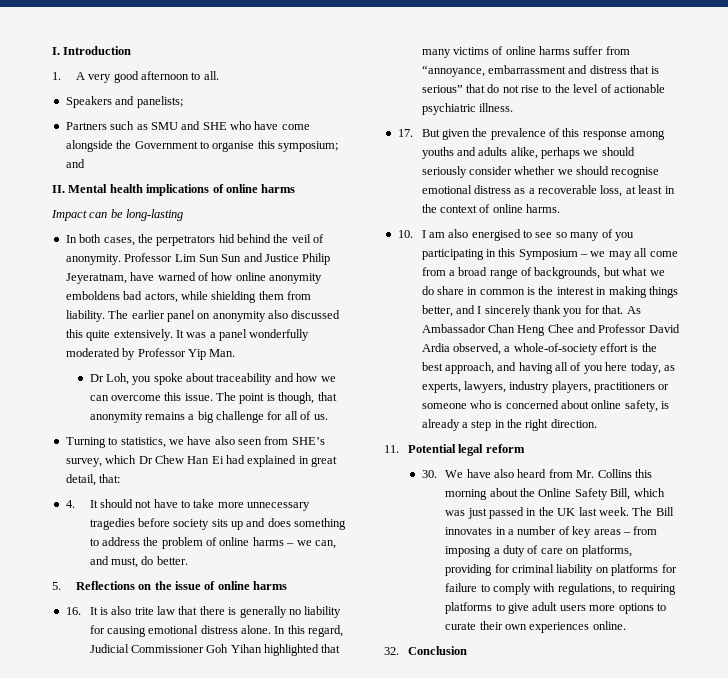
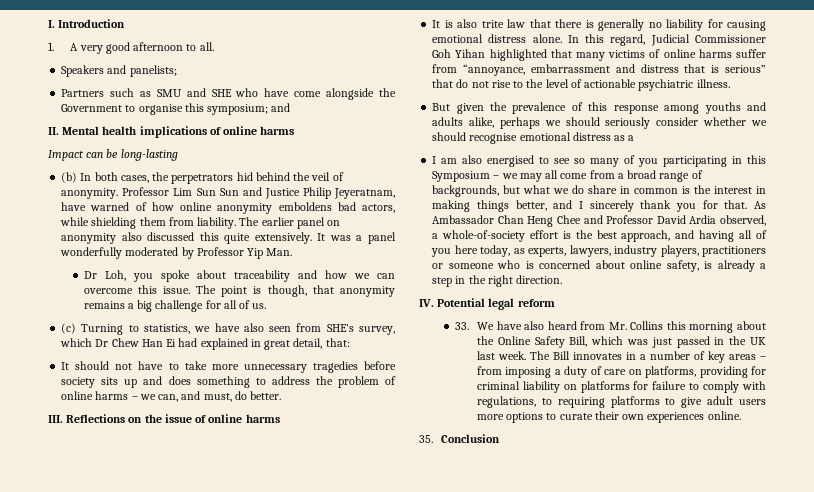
- In both cases, the perpetrators hid behind the veil of anonymity.
+ (b) In both cases, the perpetrators hid behind the veil of anonymity.
- Turning to statistics, we have also seen from SHE’s survey, which Dr Chew Han Ei had explained in great detail, that:
+ (c) Turning to statistics, we have also seen from SHE’s survey, which Dr Chew Han Ei had explained in great detail, that:
- 4. It should not have to take more unnecessary tragedies before society sits up and does something to address the problem of online harms – we can, and must, do better.
+ It should not have to take more unnecessary tragedies before society sits up and does something to address the problem of online harms – we can, and must, do better.
- 5. Reflections on the issue of online harms
+ III. Reflections on the issue of online harms
- 16. It is also trite law that there is generally no liability for causing emotional distress alone.
+ It is also trite law that there is generally no liability for causing emotional distress alone.
- 17. But given the prevalence of this response among youths and adults alike, perhaps we should seriously consider whether we should recognise emotional distress as a recoverable loss, at least in the context of online harms.
- 10. I am also energised to see so many of you participating in this Symposium – we may all come from a broad range of backgrounds, but what we do share in common is the interest in making things better, and I sincerely thank you for that.
+ But given the prevalence of this response among youths and adults alike, perhaps we should seriously consider whether we should recognise emotional distress as a
+ I am also energised to see so many of you participating in this Symposium – we may all come from a broad range of backgrounds, but what we do share in common is the interest in making things better, and I sincerely thank you for that.
- 11. Potential legal reform
+ IV. Potential legal reform
- 30. We have also heard from Mr. Collins this morning about the Online Safety Bill, which was just passed in the UK last week.
+ 33. We have also heard from Mr. Collins this morning about the Online Safety Bill, which was just passed in the UK last week.
- 32. Conclusion
+ 35. Conclusion

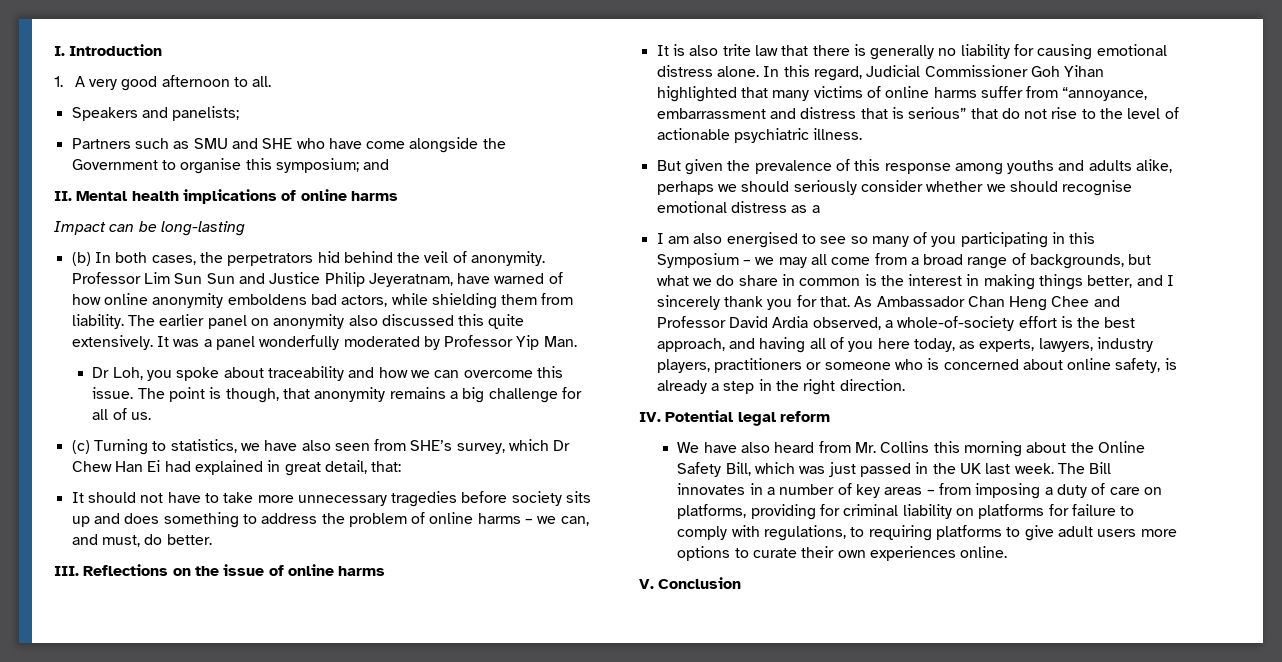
- 33. We have also heard from Mr. Collins this morning about the Online Safety Bill, which was just passed in the UK last week.
+ We have also heard from Mr. Collins this morning about the Online Safety Bill, which was just passed in the UK last week.
- 35. Conclusion
+ V. Conclusion

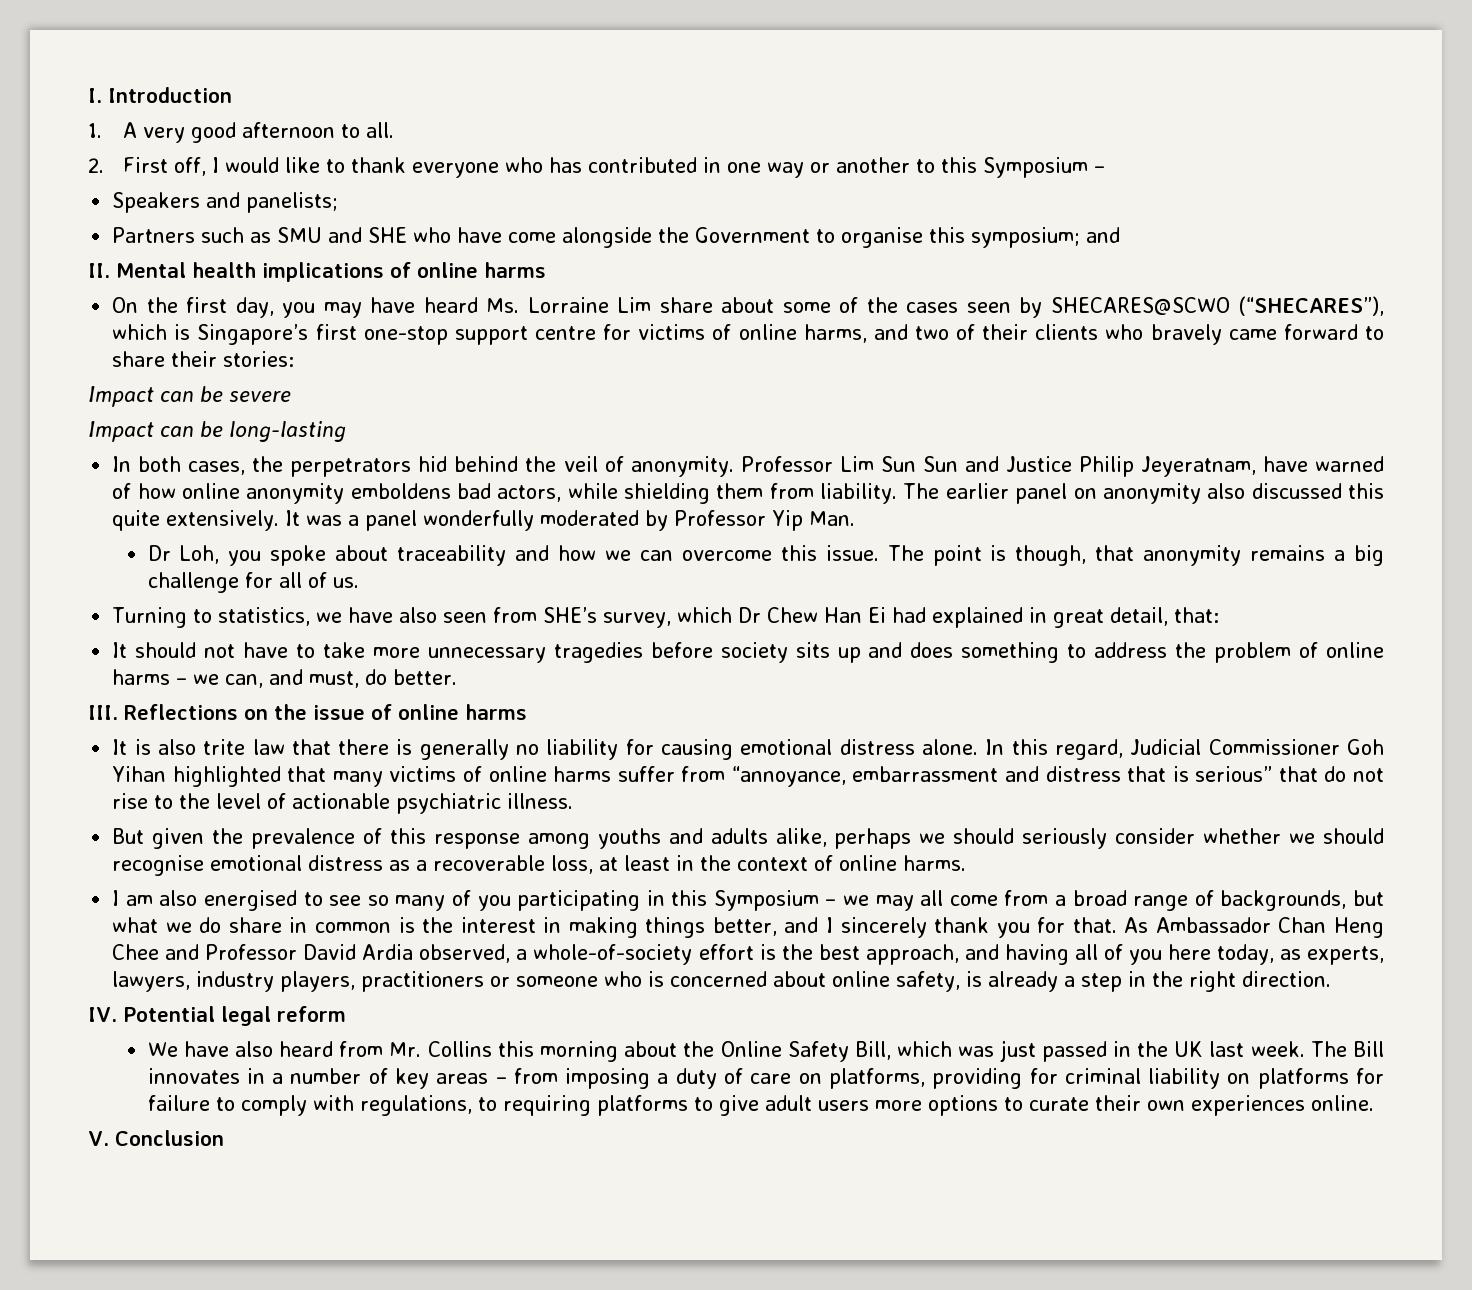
+ 2. First off, I would like to thank everyone who has contributed in one way or another to this Symposium –
+ On the first day, you may have heard Ms. Lorraine Lim share about some of the cases seen by SHECARES@SCWO (“SHECARES”), which is Singapore’s first one-stop support centre for victims of online harms, and two of their clients who bravely came forward to share their stories:
+ Impact can be severe
- (b) In both cases, the perpetrators hid behind the veil of anonymity.
+ In both cases, the perpetrators hid behind the veil of anonymity.
- (c) Turning to statistics, we have also seen from SHE’s survey, which Dr Chew Han Ei had explained in great detail, that:
+ Turning to statistics, we have also seen from SHE’s survey, which Dr Chew Han Ei had explained in great detail, that:
- But given the prevalence of this response among youths and adults alike, perhaps we should seriously consider whether we should recognise emotional distress as a
+ But given the prevalence of this response among youths and adults alike, perhaps we should seriously consider whether we should recognise emotional distress as a recoverable loss, at least in the context of online harms.

